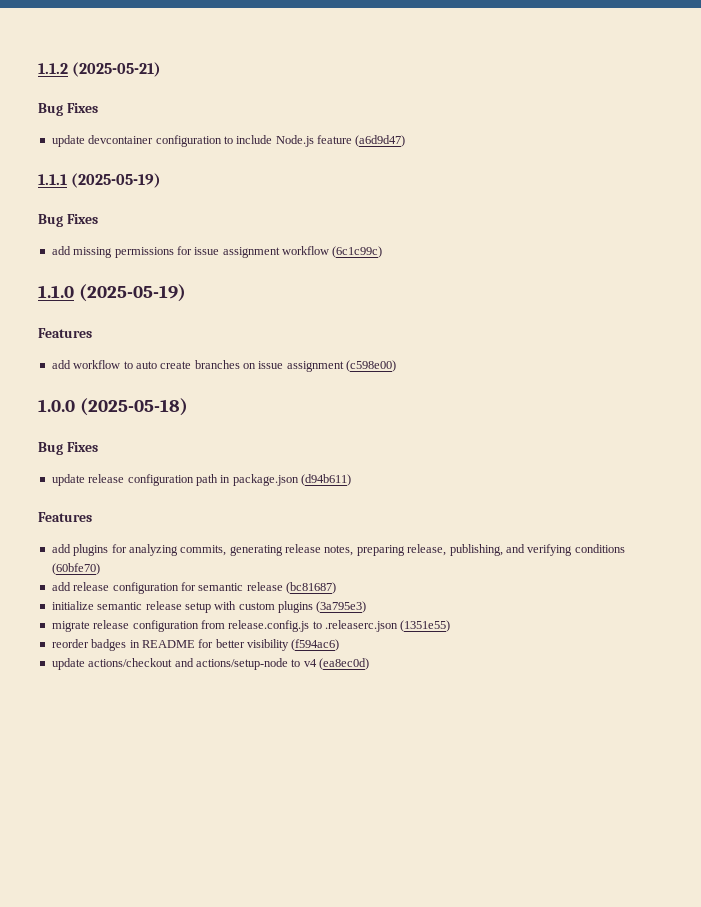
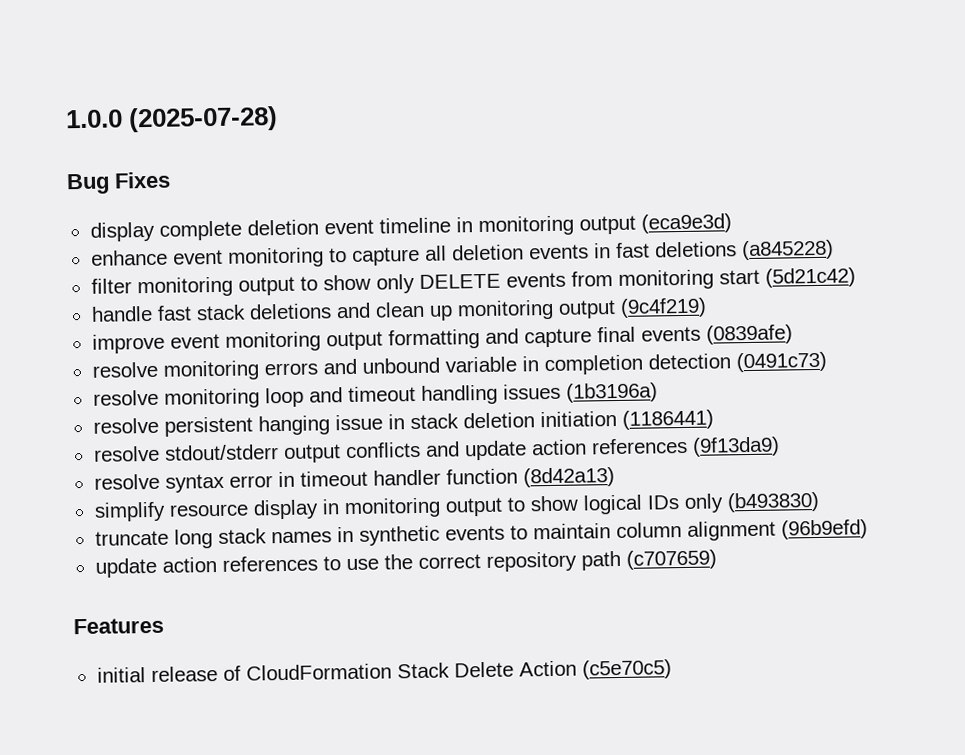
- 1.1.2 (2025-05-21)
+ 1.0.0 (2025-07-28)
  Bug Fixes
- update devcontainer configuration to include Node.js feature (a6d9d47)
- 1.1.1 (2025-05-19)
- Bug Fixes
- add missing permissions for issue assignment workflow (6c1c99c)
- 1.1.0 (2025-05-19)
+ display complete deletion event timeline in monitoring output (eca9e3d)
+ enhance event monitoring to capture all deletion events in fast deletions (a845228)
+ filter monitoring output to show only DELETE events from monitoring start (5d21c42)
+ handle fast stack deletions and clean up monitoring output (9c4f219)
+ improve event monitoring output formatting and capture final events (0839afe)
+ resolve monitoring errors and unbound variable in completion detection (0491c73)
+ resolve monitoring loop and timeout handling issues (1b3196a)
+ resolve persistent hanging issue in stack deletion initiation (1186441)
+ resolve stdout/stderr output conflicts and update action references (9f13da9)
+ resolve syntax error in timeout handler function (8d42a13)
+ simplify resource display in monitoring output to show logical IDs only (b493830)
+ truncate long stack names in synthetic events to maintain column alignment (96b9efd)
+ update action references to use the correct repository path (c707659)
  Features
- add workflow to auto create branches on issue assignment (c598e00)
- 1.0.0 (2025-05-18)
- Bug Fixes
- update release configuration path in package.json (d94b611)
- Features
- add plugins for analyzing commits, generating release notes, preparing release, publishing, and verifying conditions (60bfe70)
- add release configuration for semantic release (bc81687)
- initialize semantic release setup with custom plugins (3a795e3)
- migrate release configuration from release.config.js to .releaserc.json (1351e55)
- reorder badges in README for better visibility (f594ac6)
- update actions/checkout and actions/setup-node to v4 (ea8ec0d)
+ initial release of CloudFormation Stack Delete Action (c5e70c5)

